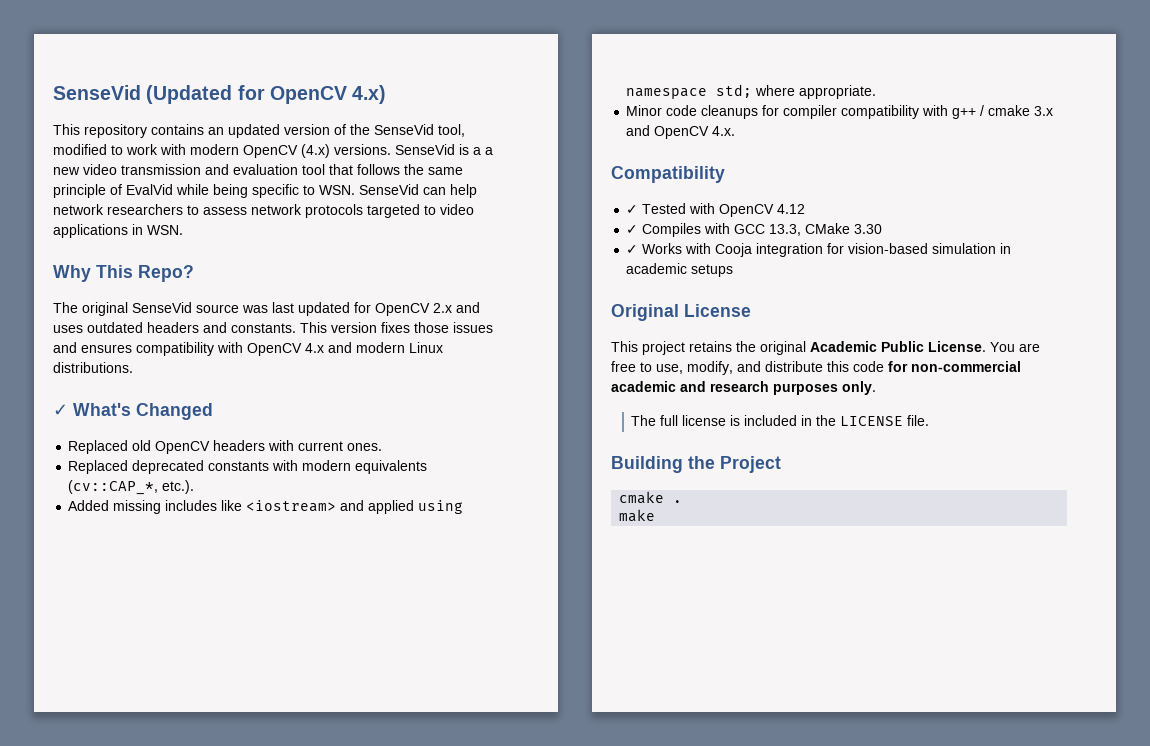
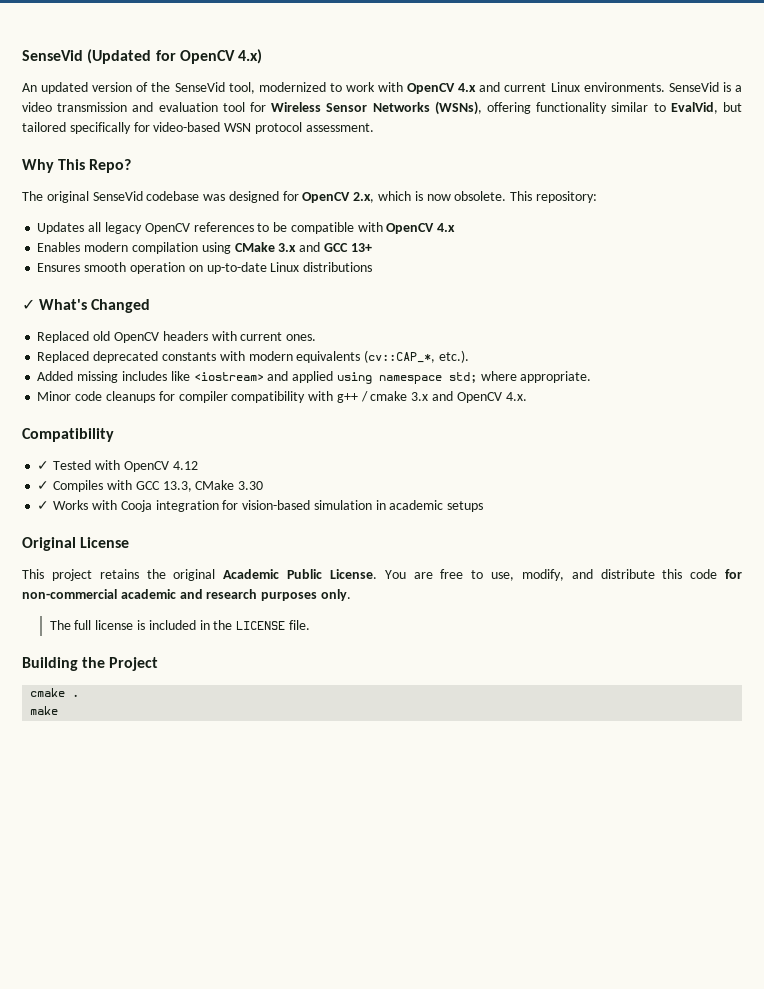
- This repository contains an updated version of the SenseVid tool, modified to work with modern OpenCV (4.x) versions.
+ An updated version of the SenseVid tool, modernized to work with OpenCV 4.x and current Linux environments.
- SenseVid is a a new video transmission and evaluation tool that follows the same principle of EvalVid while being specific to WSN. SenseVid can help network researchers to assess network protocols targeted to video applications in WSN.
+ SenseVid is a video transmission and evaluation tool for Wireless Sensor Networks (WSNs), offering functionality similar to EvalVid, but tailored specifically for video-based WSN protocol assessment.
- The original SenseVid source was last updated for OpenCV 2.x and uses outdated headers and constants. This version fixes those issues and ensures compatibility with OpenCV 4.x and modern Linux distributions.
+ The original SenseVid codebase was designed for OpenCV 2.x, which is now obsolete. This repository:
+ Updates all legacy OpenCV references to be compatible with OpenCV 4.x
+ Enables modern compilation using CMake 3.x and GCC 13+
+ Ensures smooth operation on up-to-date Linux distributions

